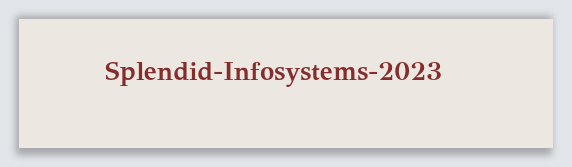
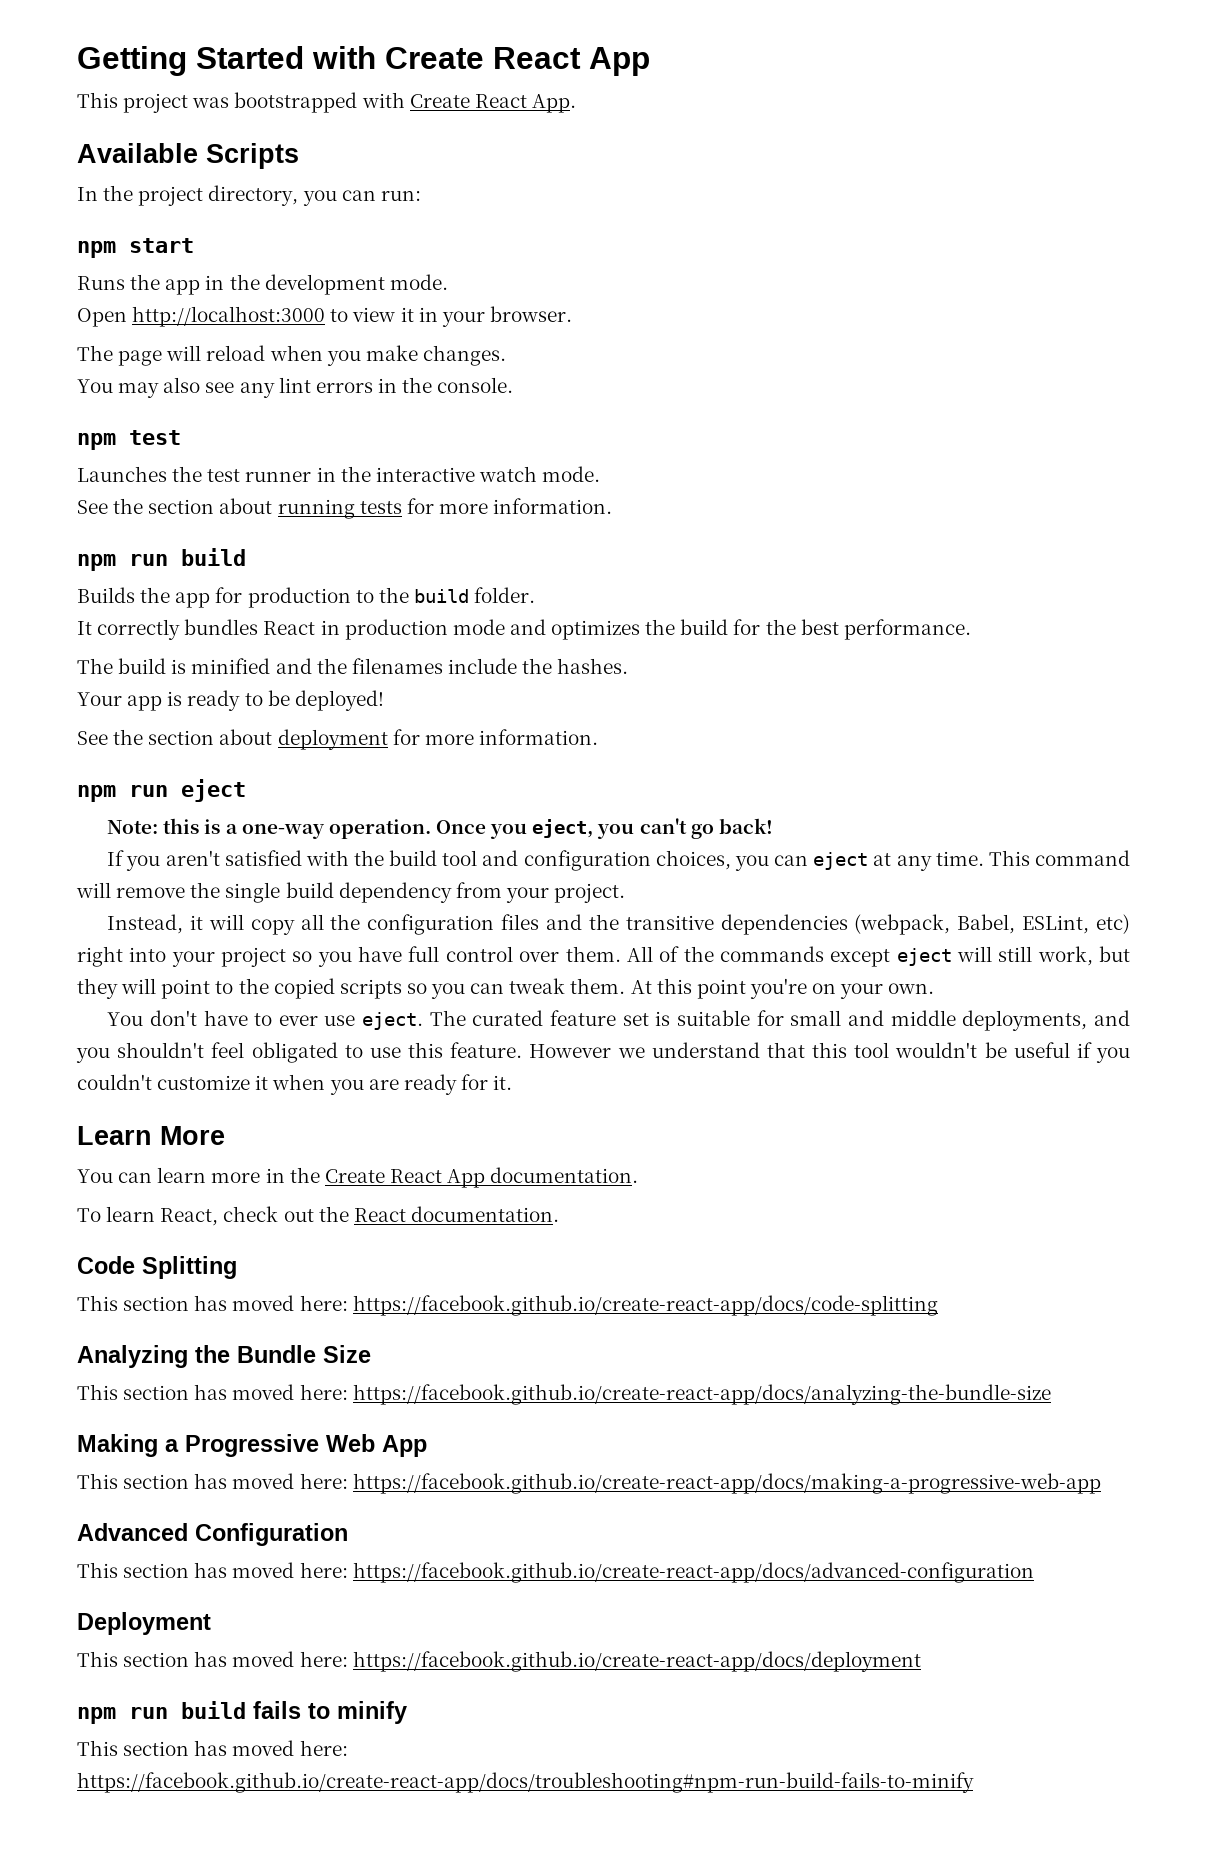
- Splendid-Infosystems-2023
+ Getting Started with Create React App
+ This project was bootstrapped with Create React App.
+ Available Scripts
+ In the project directory, you can run:
+ npm start
+ Runs the app in the development mode.
+ Open http://localhost:3000 to view it in your browser.
+ The page will reload when you make changes.
+ You may also see any lint errors in the console.
+ npm test
+ Launches the test runner in the interactive watch mode.
+ See the section about running tests for more information.
+ npm run build
+ Builds the app for production to the build folder.
+ It correctly bundles React in production mode and optimizes the build for the best performance.
+ The build is minified and the filenames include the hashes.
+ Your app is ready to be deployed!
+ See the section about deployment for more information.
+ npm run eject
+ Note: this is a one-way operation. Once you eject, you can't go back!
+ If you aren't satisfied with the build tool and configuration choices, you can eject at any time. This command will remove the single build dependency from your project.
+ Instead, it will copy all the configuration files and the transitive dependencies (webpack, Babel, ESLint, etc) right into your project so you have full control over them. All of the commands except eject will still work, but they will point to the copied scripts so you can tweak them. At this point you're on your own.
+ You don't have to ever use eject. The curated feature set is suitable for small and middle deployments, and you shouldn't feel obligated to use this feature. However we understand that this tool wouldn't be useful if you couldn't customize it when you are ready for it.
+ Learn More
+ You can learn more in the Create React App documentation.
+ To learn React, check out the React documentation.
+ Code Splitting
+ This section has moved here: https://facebook.github.io/create-react-app/docs/code-splitting
+ Analyzing the Bundle Size
+ This section has moved here: https://facebook.github.io/create-react-app/docs/analyzing-the-bundle-size
+ Making a Progressive Web App
+ This section has moved here: https://facebook.github.io/create-react-app/docs/making-a-progressive-web-app
+ Advanced Configuration
+ This section has moved here: https://facebook.github.io/create-react-app/docs/advanced-configuration
+ Deployment
+ This section has moved here: https://facebook.github.io/create-react-app/docs/deployment
+ npm run build fails to minify
+ This section has moved here: https://facebook.github.io/create-react-app/docs/troubleshooting#npm-run-build-fails-to-minify

